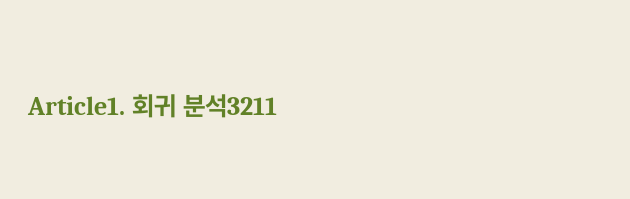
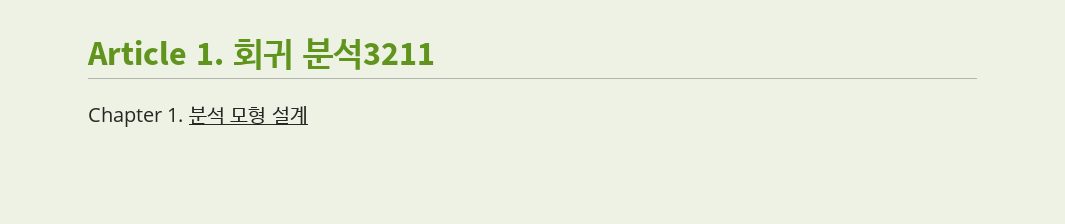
- Article1. 회귀 분석3211
+ Article 1. 회귀 분석3211
+ Chapter 1. 분석 모형 설계

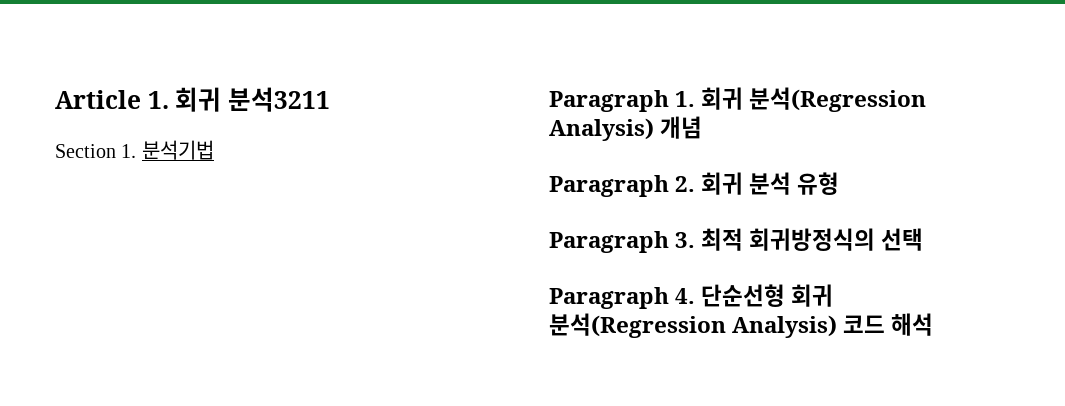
- Chapter 1. 분석 모형 설계
+ Section 1. 분석기법
+ Paragraph 1. 회귀 분석(Regression Analysis) 개념
+ Paragraph 2. 회귀 분석 유형
+ Paragraph 3. 최적 회귀방정식의 선택
+ Paragraph 4. 단순선형 회귀 분석(Regression Analysis) 코드 해석

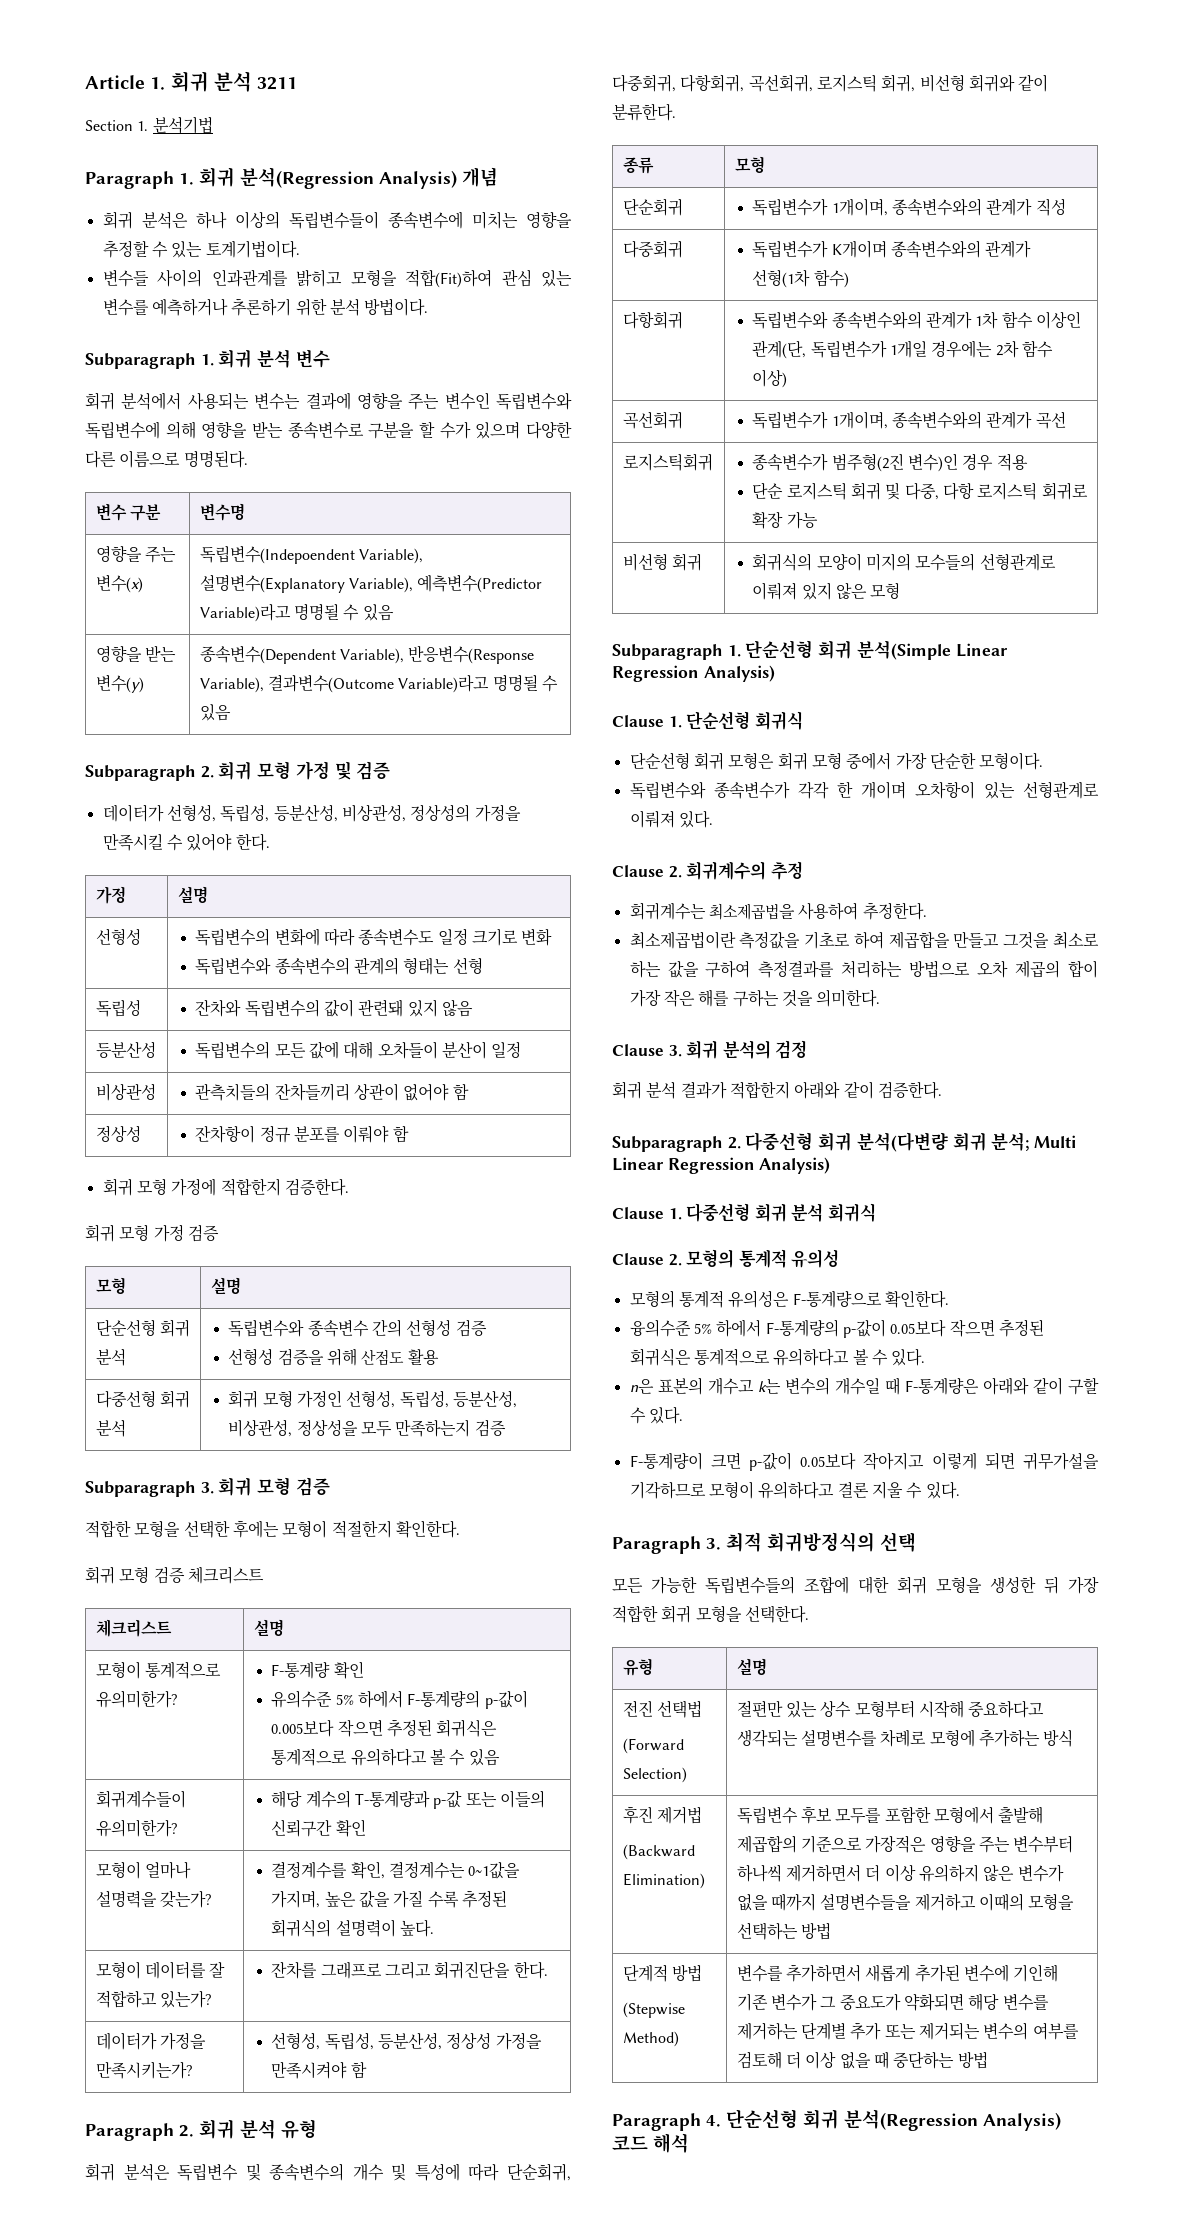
- Article 1. 회귀 분석3211
+ Article 1. 회귀 분석 3211
+ 회귀 분석은 하나 이상의 독립변수들이 종속변수에 미치는 영향을 추정할 수 있는 토계기법이다.
+ 변수들 사이의 인과관계를 밝히고 모형을 적합(Fit)하여 관심 있는 변수를 예측하거나 추론하기 위한 분석 방법이다.
+ Subparagraph 1. 회귀 분석 변수
+ 회귀 분석에서 사용되는 변수는 결과에 영향을 주는 변수인 독립변수와 독립변수에 의해 영향을 받는 종속변수로 구분을 할 수가 있으며 다양한 다른 이름으로 명명된다.
+ 변수 구분 | 변수명
+ 영향을 주는 변수(x) | 독립변수(Indepoendent Variable), 설명변수(Explanatory Variable), 예측변수(Predictor Variable)라고 명명될 수 있음
+ 영향을 받는 변수(y) | 종속변수(Dependent Variable), 반응변수(Response Variable), 결과변수(Outcome Variable)라고 명명될 수 있음
+ Subparagraph 2. 회귀 모형 가정 및 검증
+ 데이터가 선형성, 독립성, 등분산성, 비상관성, 정상성의 가정을 만족시킬 수 있어야 한다.
+ 가정 | 설명
+ 선형성 | 독립변수의 변화에 따라 종속변수도 일정 크기로 변화
+ 독립변수와 종속변수의 관계의 형태는 선형
+ 독립성 | 잔차와 독립변수의 값이 관련돼 있지 않음
+ 등분산성 | 독립변수의 모든 값에 대해 오차들이 분산이 일정
+ 비상관성 | 관측치들의 잔차들끼리 상관이 없어야 함
+ 정상성 | 잔차항이 정규 분포를 이뤄야 함
+ 회귀 모형 가정에 적합한지 검증한다.
+ 회귀 모형 가정 검증
+ 모형 | 설명
+ 단순선형 회귀 분석 | 독립변수와 종속변수 간의 선형성 검증
+ 선형성 검증을 위해 산점도 활용
+ 다중선형 회귀 분석 | 회귀 모형 가정인 선형성, 독립성, 등분산성, 비상관성, 정상성을 모두 만족하는지 검증
+ Subparagraph 3. 회귀 모형 검증
+ 적합한 모형을 선택한 후에는 모형이 적절한지 확인한다.
+ 회귀 모형 검증 체크리스트
+ 체크리스트 | 설명
+ 모형이 통계적으로 유의미한가? | F-통계량 확인
+ 유의수준 5% 하에서 F-통계량의 p-값이 0.005보다 작으면 추정된 회귀식은 통계적으로 유의하다고 볼 수 있음
+ 회귀계수들이 유의미한가? | 해당 계수의 T-통계량과 p-값 또는 이들의 신뢰구간 확인
+ 모형이 얼마나 설명력을 갖는가? | 결정계수를 확인, 결정계수는 0~1값을 가지며, 높은 값을 가질 수록 추정된 회귀식의 설명력이 높다.
+ 모형이 데이터를 잘 적합하고 있는가? | 잔차를 그래프로 그리고 회귀진단을 한다.
+ 데이터가 가정을 만족시키는가? | 선형성, 독립성, 등분산성, 정상성 가정을 만족시켜야 함
+ 회귀 분석은 독립변수 및 종속변수의 개수 및 특성에 따라 단순회귀, 다중회귀, 다항회귀, 곡선회귀, 로지스틱 회귀, 비선형 회귀와 같이 분류한다.
+ 종류 | 모형
+ 단순회귀 | 독립변수가 1개이며, 종속변수와의 관계가 직성
+ 다중회귀 | 독립변수가 K개이며 종속변수와의 관계가 선형(1차 함수)
+ 다항회귀 | 독립변수와 종속변수와의 관계가 1차 함수 이상인 관계(단, 독립변수가 1개일 경우에는 2차 함수 이상)
+ 곡선회귀 | 독립변수가 1개이며, 종속변수와의 관계가 곡선
+ 로지스틱회귀 | 종속변수가 범주형(2진 변수)인 경우 적용
+ 단순 로지스틱 회귀 및 다중, 다항 로지스틱 회귀로 확장 가능
+ 비선형 회귀 | 회귀식의 모양이 미지의 모수들의 선형관계로 이뤄져 있지 않은 모형
+ Subparagraph 1. 단순선형 회귀 분석(Simple Linear Regression Analysis)
+ Clause 1. 단순선형 회귀식
+ 단순선형 회귀 모형은 회귀 모형 중에서 가장 단순한 모형이다.
+ 독립변수와 종속변수가 각각 한 개이며 오차항이 있는 선형관계로 이뤄져 있다.
+ Clause 2. 회귀계수의 추정
+ 회귀계수는 최소제곱법을 사용하여 추정한다.
+ 최소제곱법이란 측정값을 기초로 하여 제곱합을 만들고 그것을 최소로 하는 값을 구하여 측정결과를 처리하는 방법으로 오차 제곱의 합이 가장 작은 해를 구하는 것을 의미한다.
+ Clause 3. 회귀 분석의 검정
+ 회귀 분석 결과가 적합한지 아래와 같이 검증한다.
+ Subparagraph 2. 다중선형 회귀 분석(다변량 회귀 분석; Multi Linear Regression Analysis)
+ Clause 1. 다중선형 회귀 분석 회귀식
+ Clause 2. 모형의 통계적 유의성
+ 모형의 통계적 유의성은 F-통계량으로 확인한다.
+ 융의수준 5% 하에서 F-통계량의 p-값이 0.05보다 작으면 추정된 회귀식은 통계적으로 유의하다고 볼 수 있다.
+ n은 표본의 개수고 k는 변수의 개수일 때 F-통계량은 아래와 같이 구할 수 있다.
+ F-통계량이 크면 p-값이 0.05보다 작아지고 이렇게 되면 귀무가설을 기각하므로 모형이 유의하다고 결론 지울 수 있다.
+ 모든 가능한 독립변수들의 조합에 대한 회귀 모형을 생성한 뒤 가장 적합한 회귀 모형을 선택한다.
+ 유형 | 설명
+ 전진 선택법
+ (Forward Selection) | 절편만 있는 상수 모형부터 시작해 중요하다고 생각되는 설명변수를 차례로 모형에 추가하는 방식
+ 후진 제거법
+ (Backward Elimination) | 독립변수 후보 모두를 포함한 모형에서 출발해 제곱합의 기준으로 가장적은 영향을 주는 변수부터 하나씩 제거하면서 더 이상 유의하지 않은 변수가 없을 때까지 설명변수들을 제거하고 이때의 모형을 선택하는 방법
+ 단계적 방법
+ (Stepwise Method) | 변수를 추가하면서 새롭게 추가된 변수에 기인해 기존 변수가 그 중요도가 약화되면 해당 변수를 제거하는 단계별 추가 또는 제거되는 변수의 여부를 검토해 더 이상 없을 때 중단하는 방법

